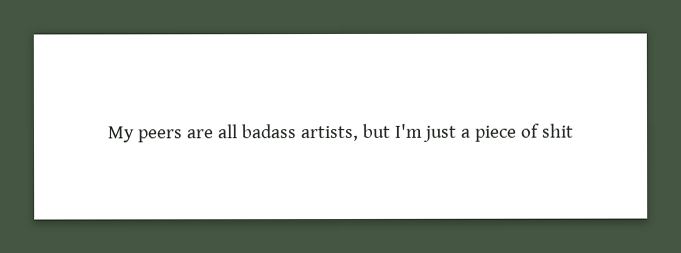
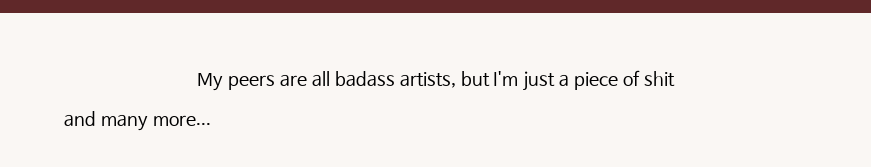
+ and many more...

